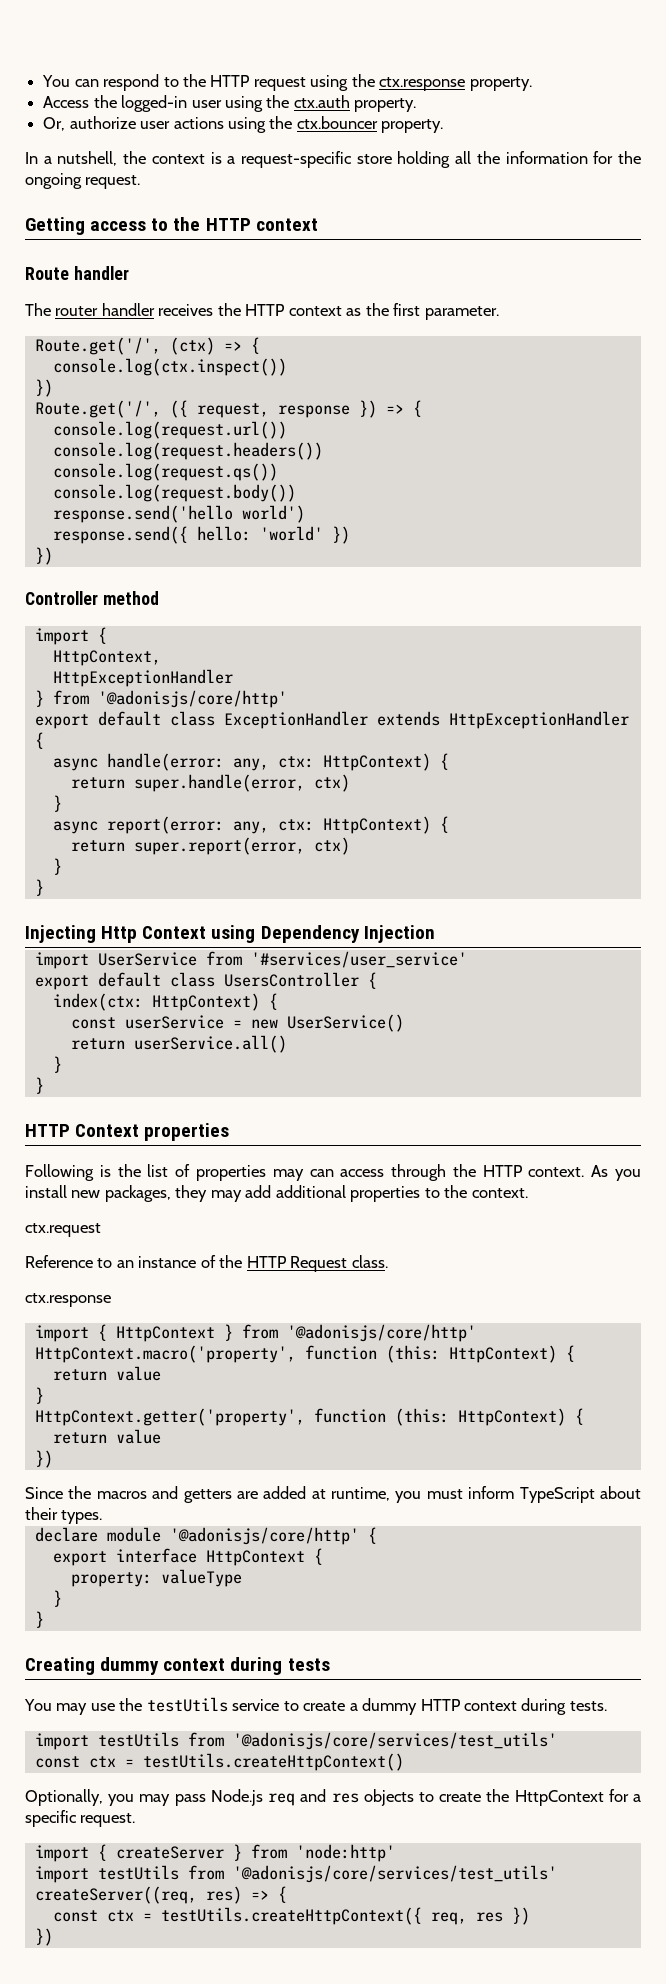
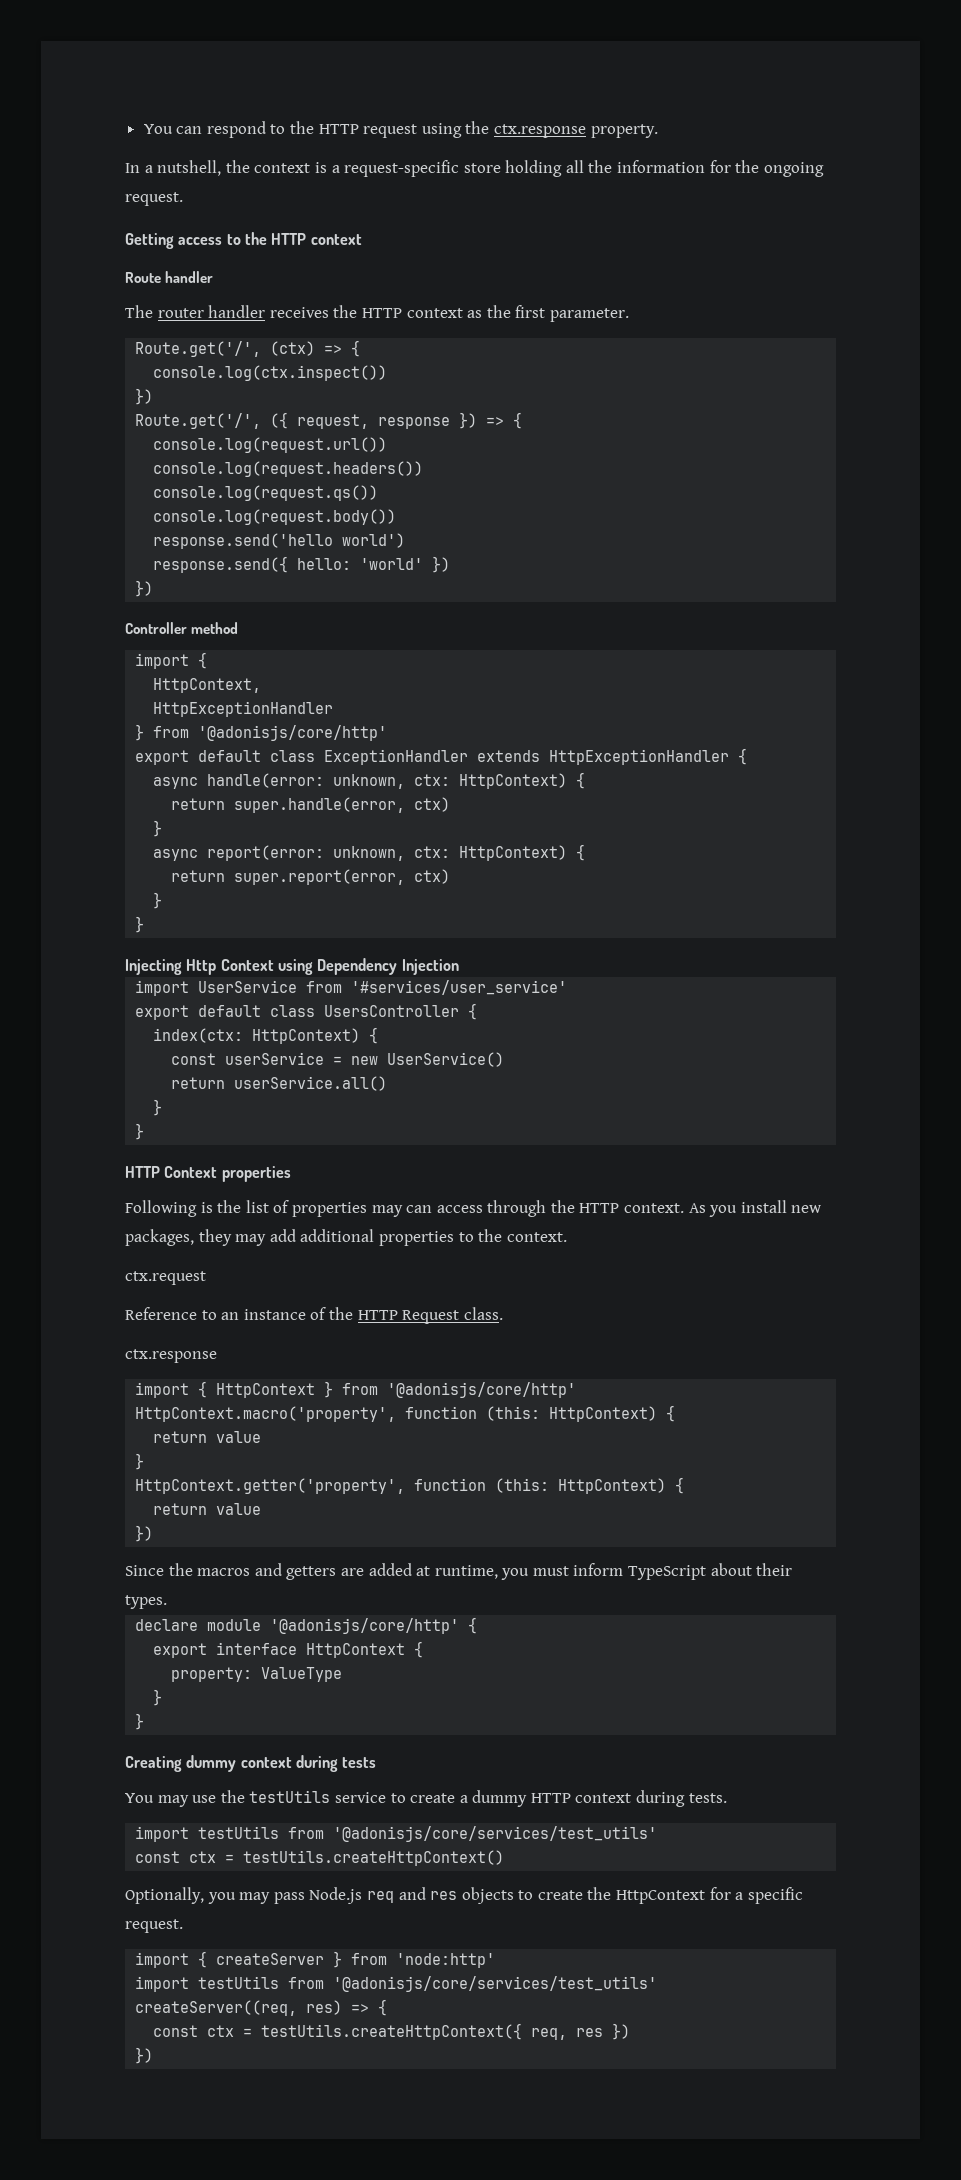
- Access the logged-in user using the ctx.auth property.
- Or, authorize user actions using the ctx.bouncer property.
- async handle(error: any, ctx: HttpContext) {
+ async handle(error: unknown, ctx: HttpContext) {
- async report(error: any, ctx: HttpContext) {
+ async report(error: unknown, ctx: HttpContext) {
- property: valueType
+ property: ValueType

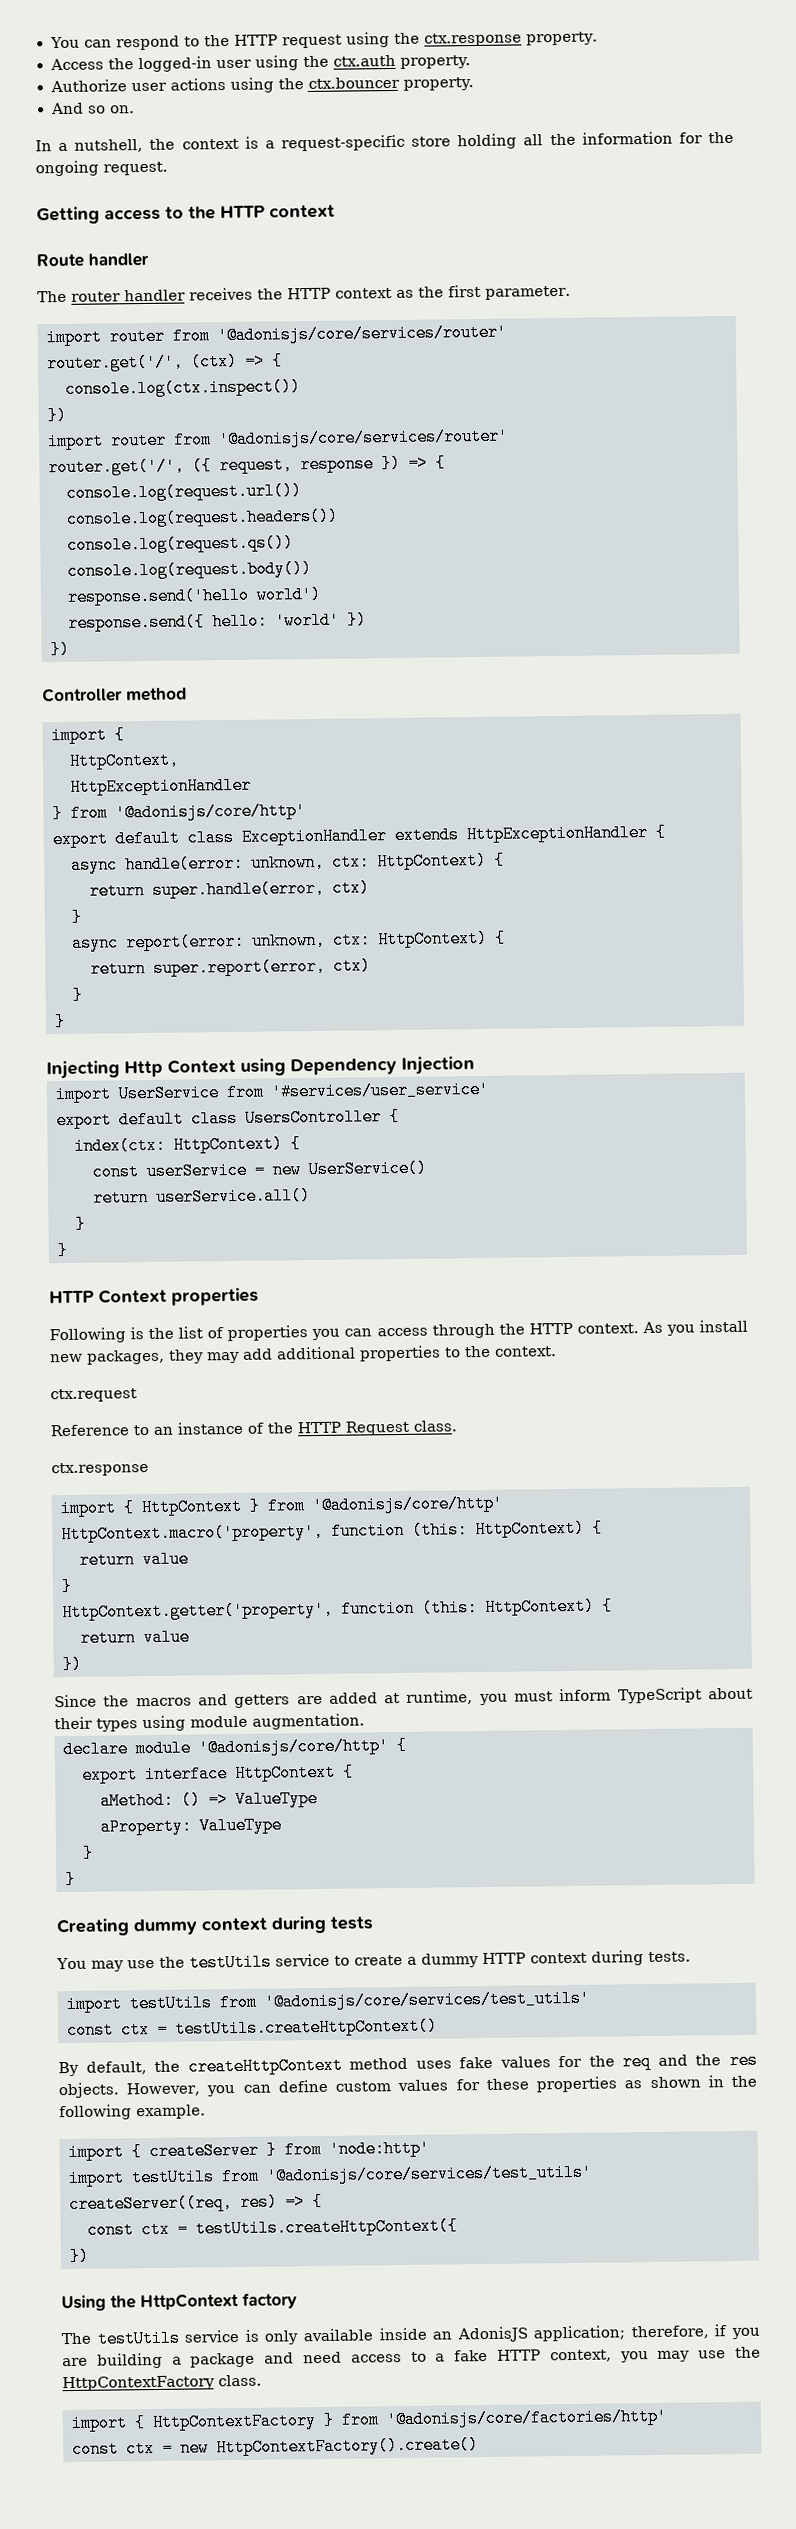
+ Access the logged-in user using the ctx.auth property.
+ Authorize user actions using the ctx.bouncer property.
+ And so on.
  The router handler receives the HTTP context as the first parameter.
- Route.get('/', (ctx) => {
+ import router from '@adonisjs/core/services/router'
+ router.get('/', (ctx) => {
  console.log(ctx.inspect())
  })
- Route.get('/', ({ request, response }) => {
+ import router from '@adonisjs/core/services/router'
+ router.get('/', ({ request, response }) => {
- Following is the list of properties may can access through the HTTP context.
+ Following is the list of properties you can access through the HTTP context.
- Since the macros and getters are added at runtime, you must inform TypeScript about their types.
+ Since the macros and getters are added at runtime, you must inform TypeScript about their types using module augmentation.
- property: ValueType
+ aMethod: () => ValueType
+ aProperty: ValueType
- Optionally, you may pass Node.js req and res objects to create the HttpContext for a specific request.
+ By default, the createHttpContext method uses fake values for the req and the res objects. However, you can define custom values for these properties as shown in the following example.
- const ctx = testUtils.createHttpContext({ req, res })
+ const ctx = testUtils.createHttpContext({
  })
+ Using the HttpContext factory
+ The testUtils service is only available inside an AdonisJS application; therefore, if you are building a package and need access to a fake HTTP context, you may use the HttpContextFactory class.
+ import { HttpContextFactory } from '@adonisjs/core/factories/http'
+ const ctx = new HttpContextFactory().create()

